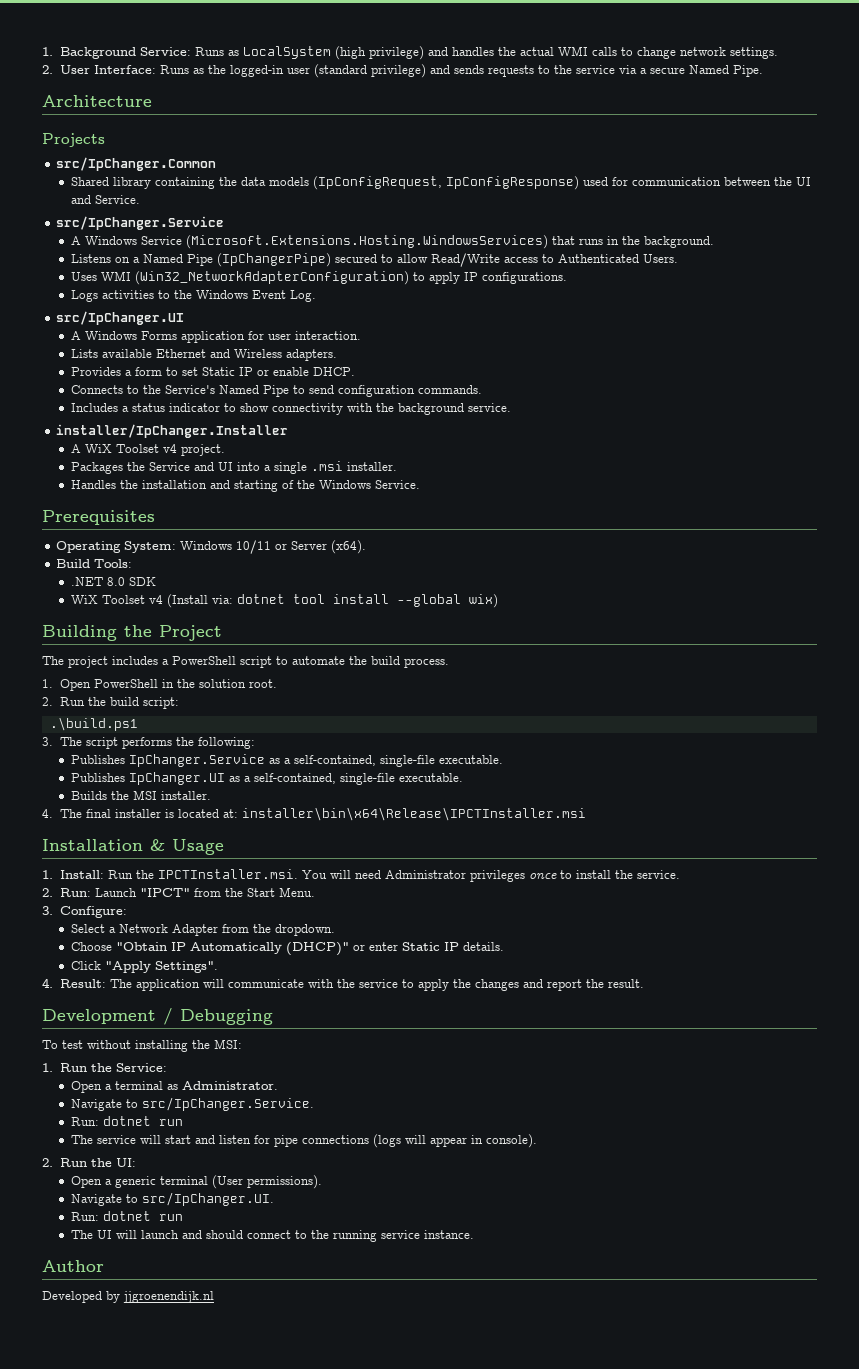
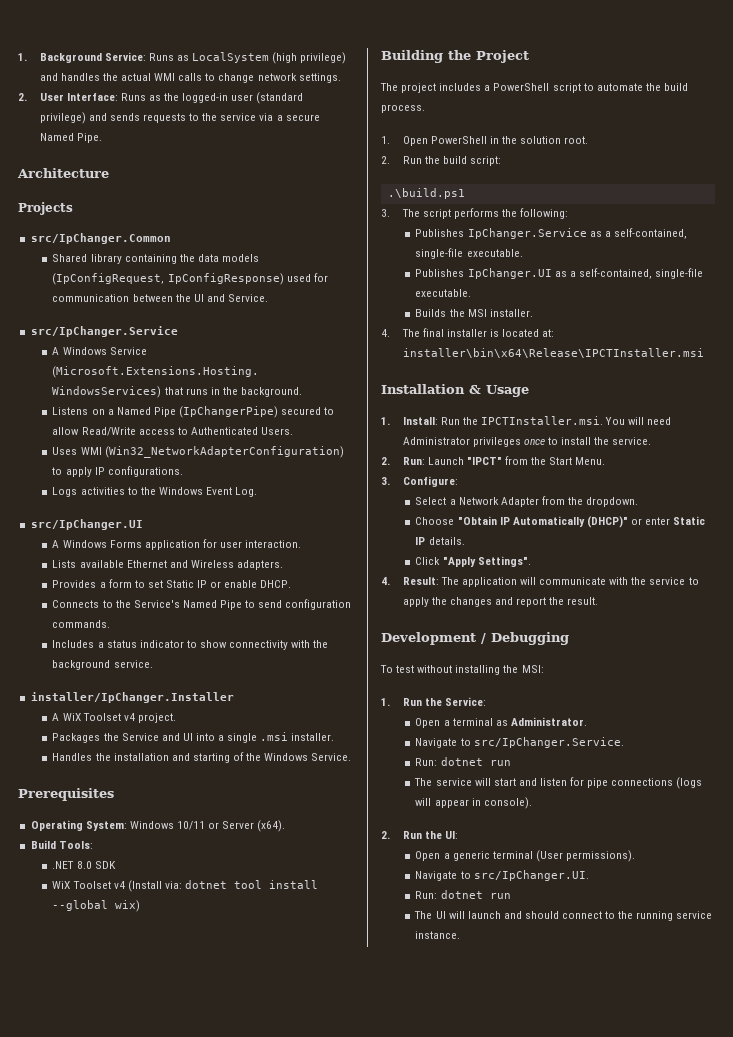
- Author
- Developed by jjgroenendijk.nl

